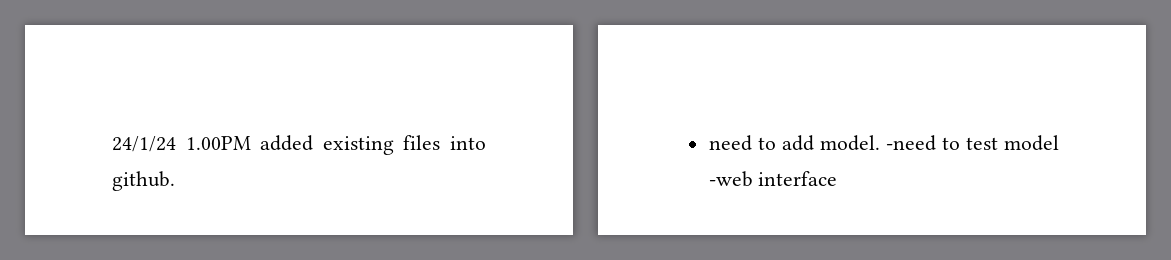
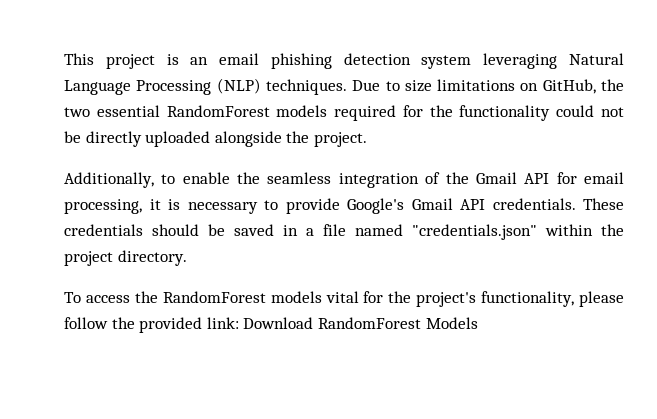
- 24/1/24 1.00PM added existing files into github.
- need to add model. -need to test model -web interface
+ This project is an email phishing detection system leveraging Natural Language Processing (NLP) techniques. Due to size limitations on GitHub, the two essential RandomForest models required for the functionality could not be directly uploaded alongside the project.
+ Additionally, to enable the seamless integration of the Gmail API for email processing, it is necessary to provide Google's Gmail API credentials. These credentials should be saved in a file named "credentials.json" within the project directory.
+ To access the RandomForest models vital for the project's functionality, please follow the provided link: Download RandomForest Models

